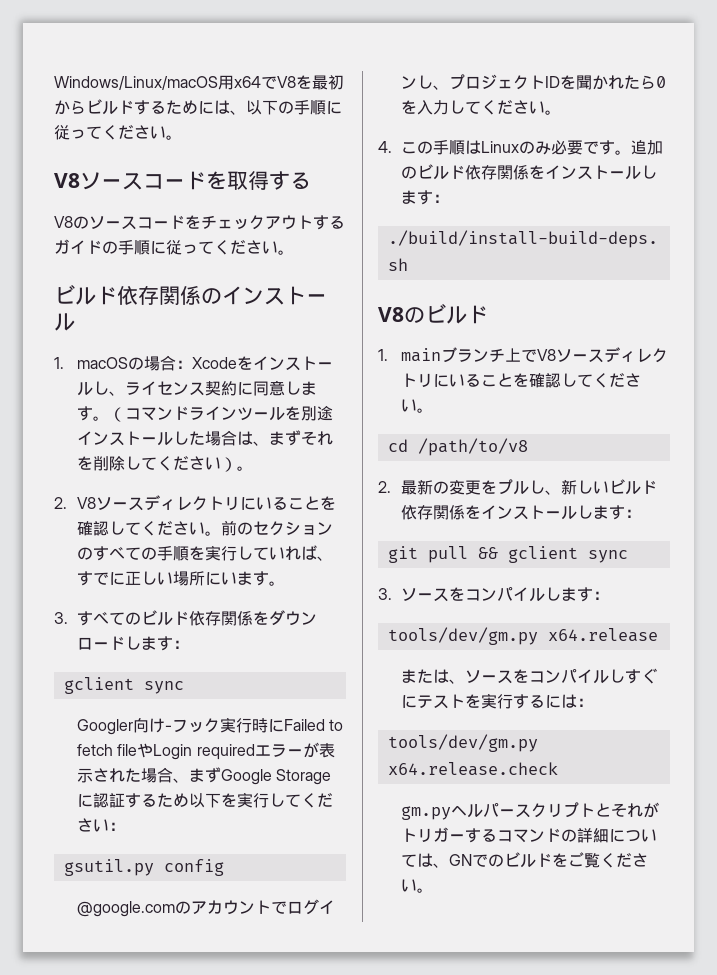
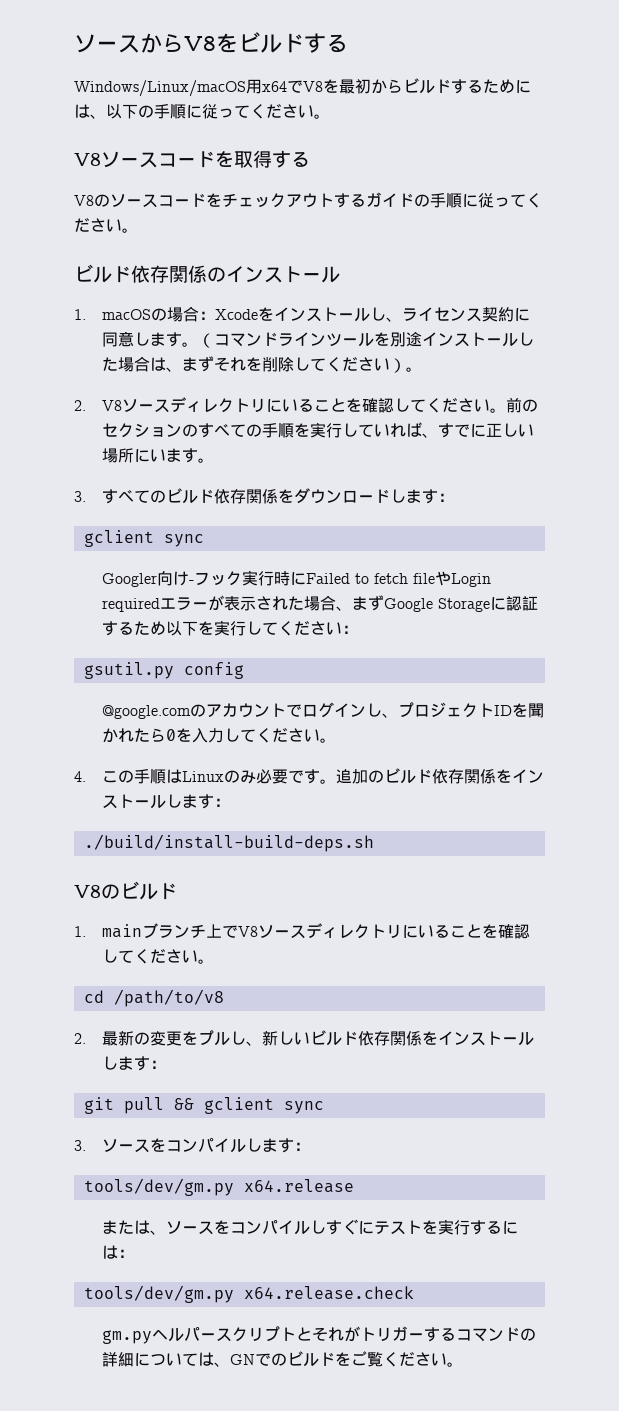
+ ソースからV8をビルドする

